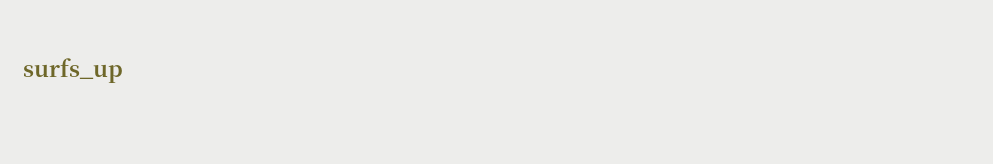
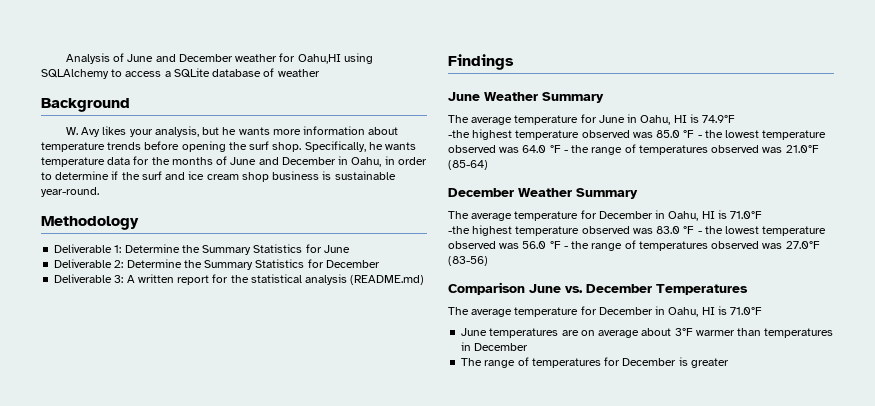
- surfs_up
+ Analysis of June and December weather for Oahu,HI using SQLAlchemy to access a SQLite database of weather
+ Background
+ W. Avy likes your analysis, but he wants more information about temperature trends before opening the surf shop. Specifically, he wants temperature data for the months of June and December in Oahu, in order to determine if the surf and ice cream shop business is sustainable year-round.
+ Methodology
+ Deliverable 1: Determine the Summary Statistics for June
+ Deliverable 2: Determine the Summary Statistics for December
+ Deliverable 3: A written report for the statistical analysis (README.md)
+ Findings
+ June Weather Summary
+ The average temperature for June in Oahu, HI is 74.9°F
+ -the highest temperature observed was 85.0 °F - the lowest temperature observed was 64.0 °F - the range of temperatures observed was 21.0°F (85-64)
+ December Weather Summary
+ The average temperature for December in Oahu, HI is 71.0°F
+ -the highest temperature observed was 83.0 °F - the lowest temperature observed was 56.0 °F - the range of temperatures observed was 27.0°F (83-56)
+ Comparison June vs. December Temperatures
+ The average temperature for December in Oahu, HI is 71.0°F
+ June temperatures are on average about 3°F warmer than temperatures in December
+ The range of temperatures for December is greater

